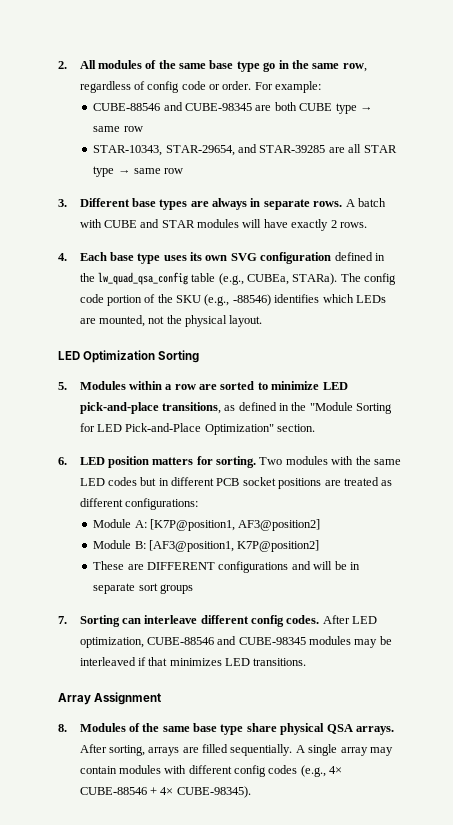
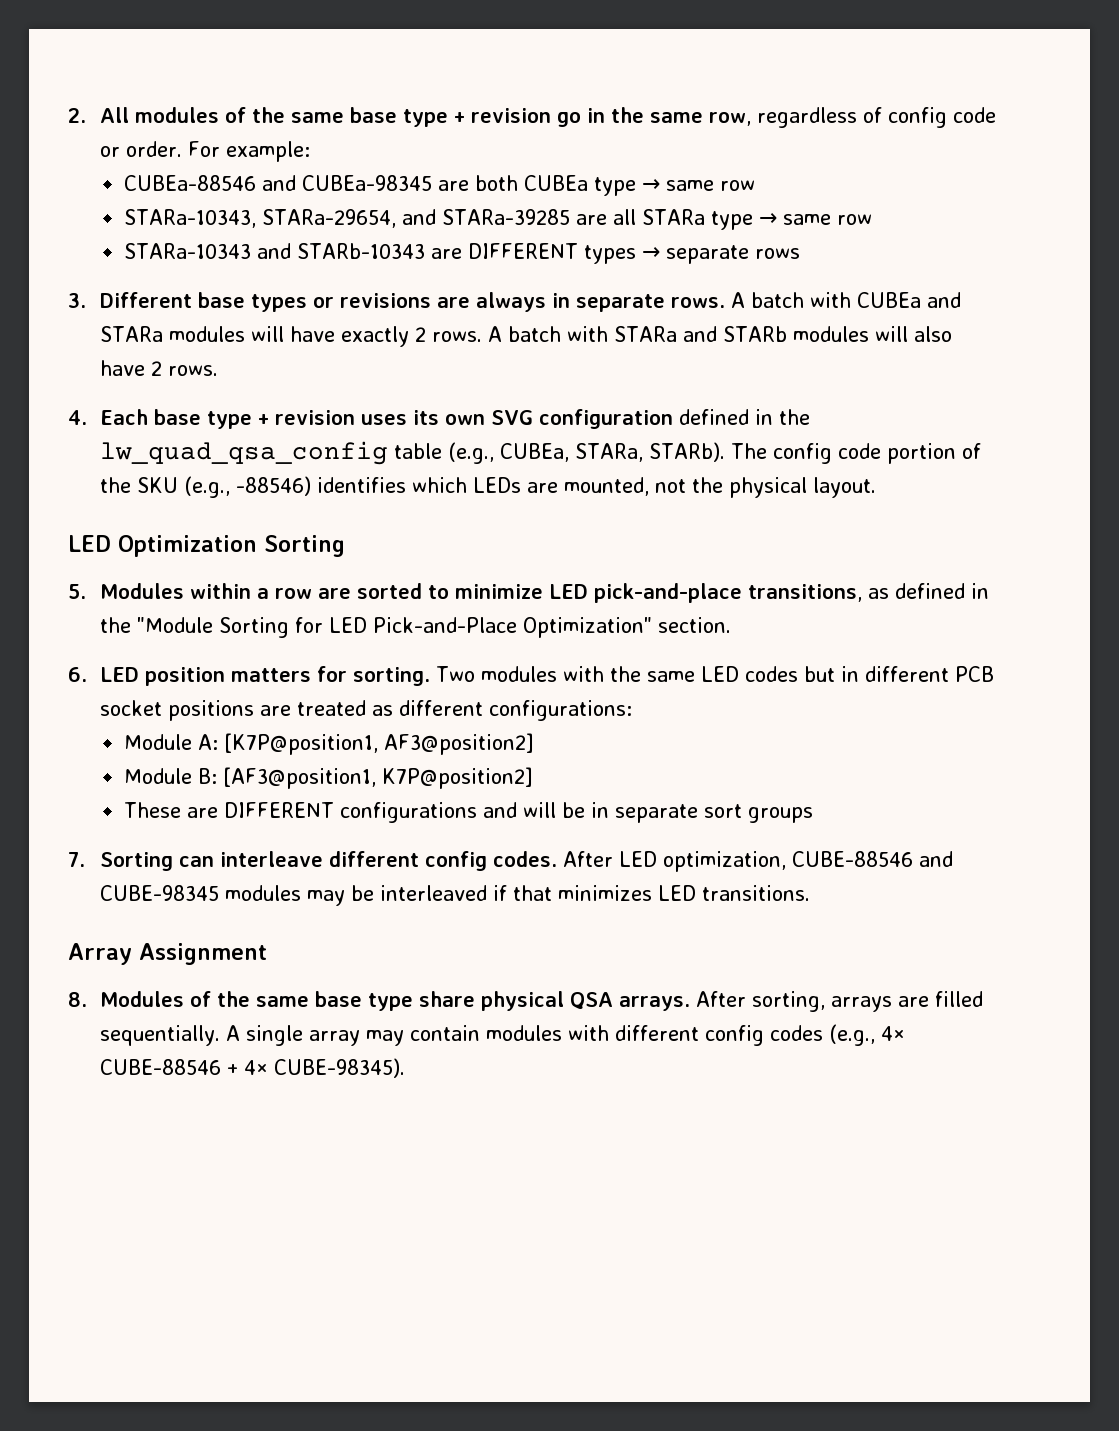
- 2. All modules of the same base type go in the same row, regardless of config code or order.
+ 2. All modules of the same base type + revision go in the same row, regardless of config code or order.
- CUBE-88546 and CUBE-98345 are both CUBE type → same row
- STAR-10343, STAR-29654, and STAR-39285 are all STAR type → same row
+ CUBEa-88546 and CUBEa-98345 are both CUBEa type → same row
+ STARa-10343, STARa-29654, and STARa-39285 are all STARa type → same row
+ STARa-10343 and STARb-10343 are DIFFERENT types → separate rows
- 3. Different base types are always in separate rows.
+ 3. Different base types or revisions are always in separate rows.
- A batch with CUBE and STAR modules will have exactly 2 rows.
+ A batch with CUBEa and STARa modules will have exactly 2 rows. A batch with STARa and STARb modules will also have 2 rows.
- 4. Each base type uses its own SVG configuration defined in the lw_quad_qsa_config table (e.g., CUBEa, STARa).
+ 4. Each base type + revision uses its own SVG configuration defined in the lw_quad_qsa_config table (e.g., CUBEa, STARa, STARb).

